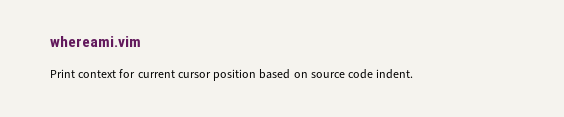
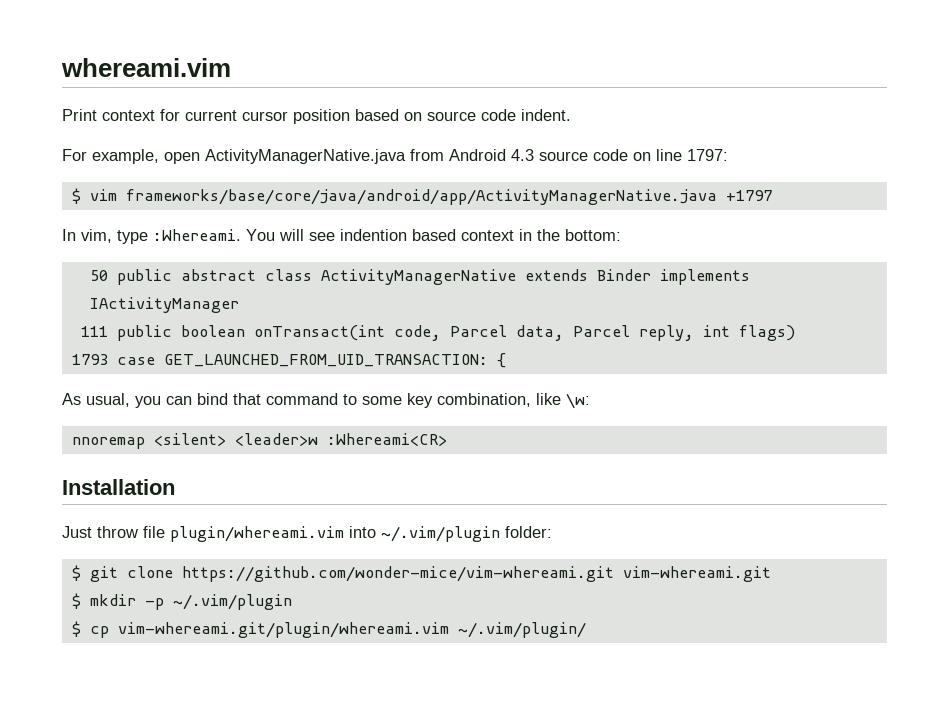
+ For example, open ActivityManagerNative.java from Android 4.3 source code on line 1797:
+ $ vim frameworks/base/core/java/android/app/ActivityManagerNative.java +1797
+ In vim, type :Whereami. You will see indention based context in the bottom:
+ 50 public abstract class ActivityManagerNative extends Binder implements IActivityManager
+ 111 public boolean onTransact(int code, Parcel data, Parcel reply, int flags)
+ 1793 case GET_LAUNCHED_FROM_UID_TRANSACTION: {
+ As usual, you can bind that command to some key combination, like \w:
+ nnoremap <silent> <leader>w :Whereami<CR>
+ Installation
+ Just throw file plugin/whereami.vim into ~/.vim/plugin folder:
+ $ git clone https://github.com/wonder-mice/vim-whereami.git vim-whereami.git
+ $ mkdir -p ~/.vim/plugin
+ $ cp vim-whereami.git/plugin/whereami.vim ~/.vim/plugin/

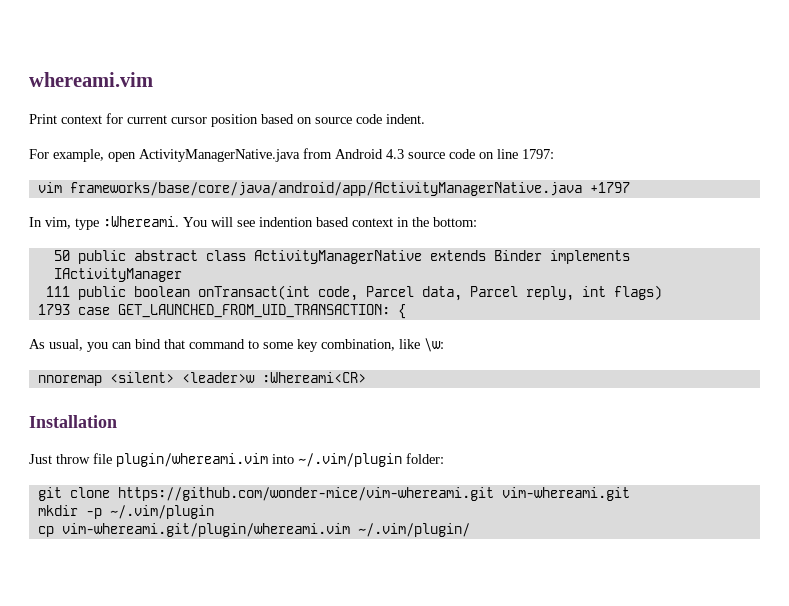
- $ vim frameworks/base/core/java/android/app/ActivityManagerNative.java +1797
+ vim frameworks/base/core/java/android/app/ActivityManagerNative.java +1797
- $ git clone https://github.com/wonder-mice/vim-whereami.git vim-whereami.git
+ git clone https://github.com/wonder-mice/vim-whereami.git vim-whereami.git
- $ mkdir -p ~/.vim/plugin
+ mkdir -p ~/.vim/plugin
- $ cp vim-whereami.git/plugin/whereami.vim ~/.vim/plugin/
+ cp vim-whereami.git/plugin/whereami.vim ~/.vim/plugin/

